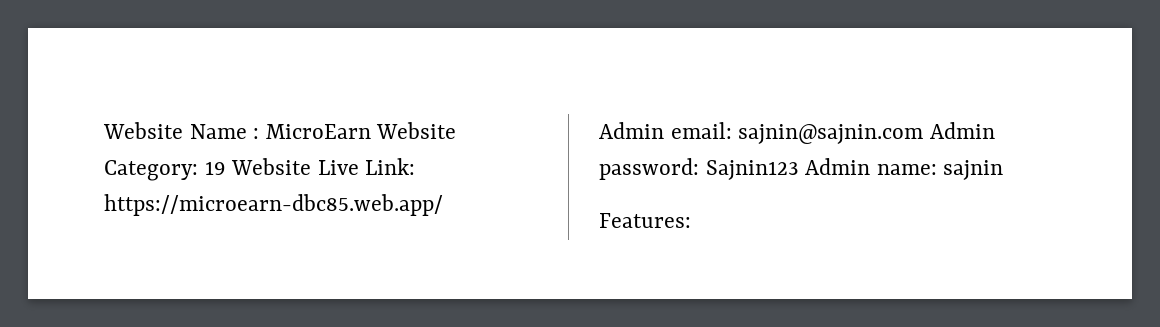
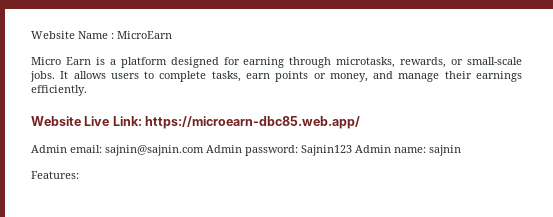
- Website Name : MicroEarn Website Category: 19 Website Live Link: https://microearn-dbc85.web.app/
+ Website Name : MicroEarn
+ Micro Earn is a platform designed for earning through microtasks, rewards, or small-scale jobs. It allows users to complete tasks, earn points or money, and manage their earnings efficiently.
+ Website Live Link: https://microearn-dbc85.web.app/

